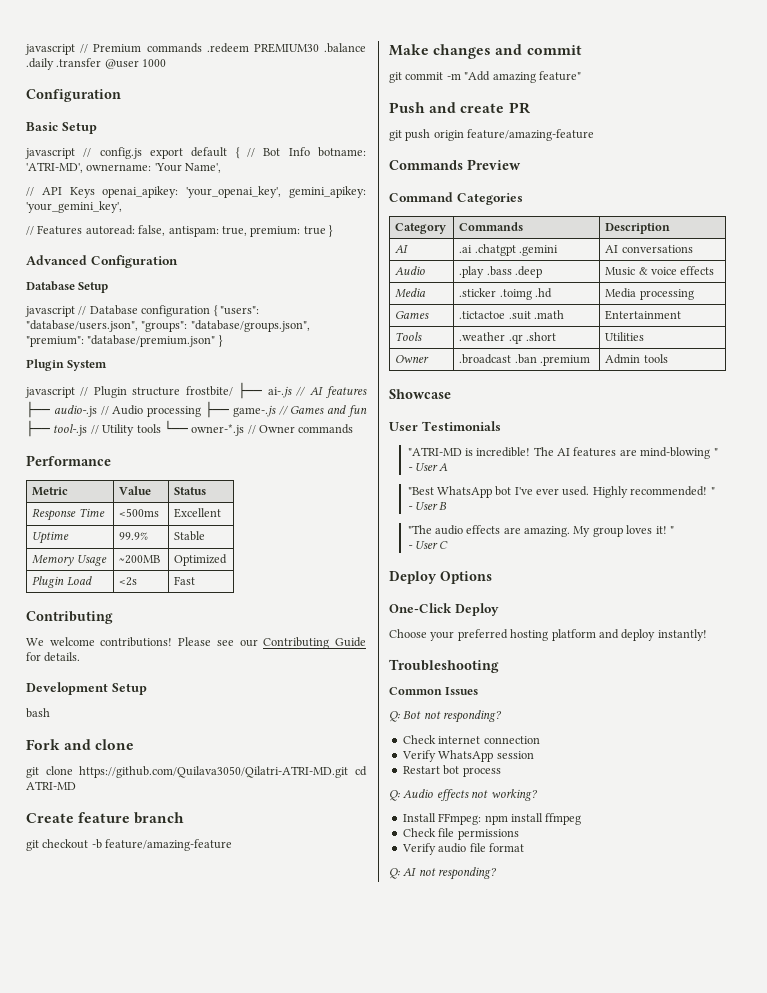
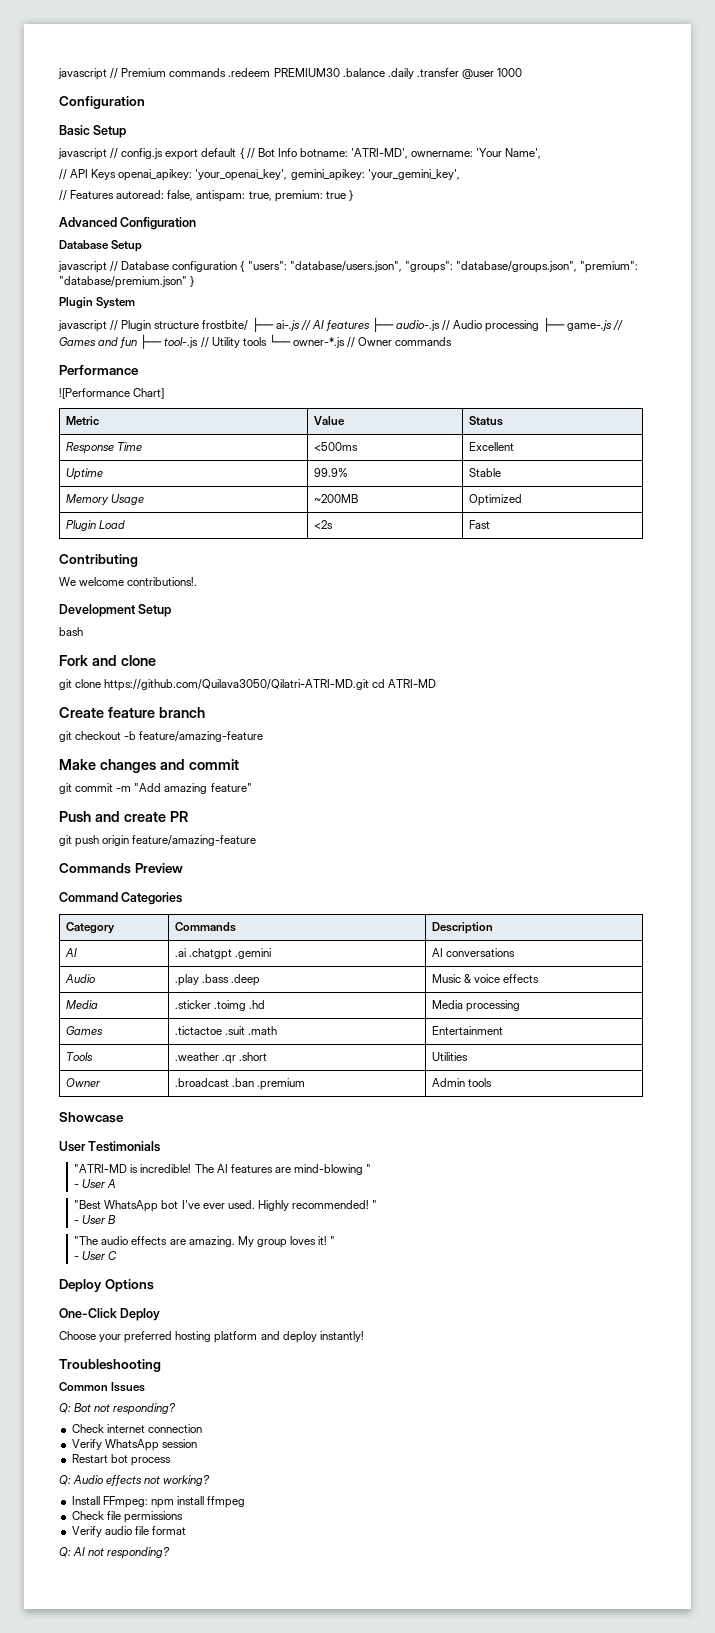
+ ![Performance Chart]
- We welcome contributions! Please see our Contributing Guide for details.
+ We welcome contributions!.

